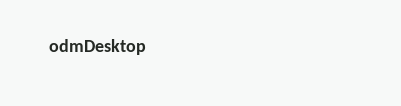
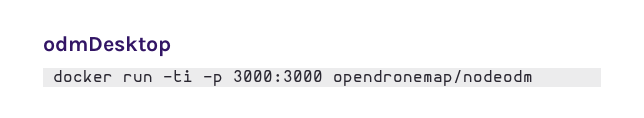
+ docker run -ti -p 3000:3000 opendronemap/nodeodm

